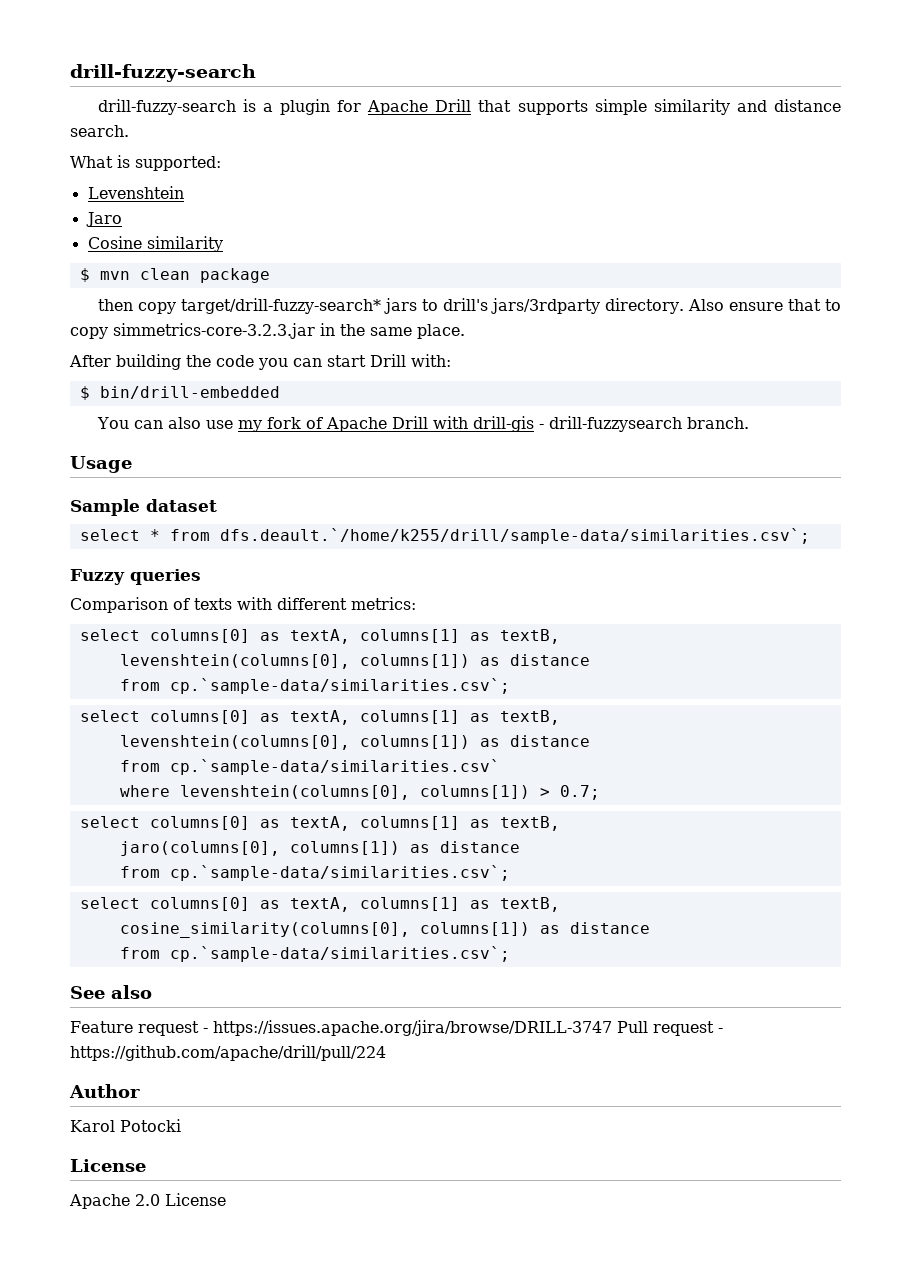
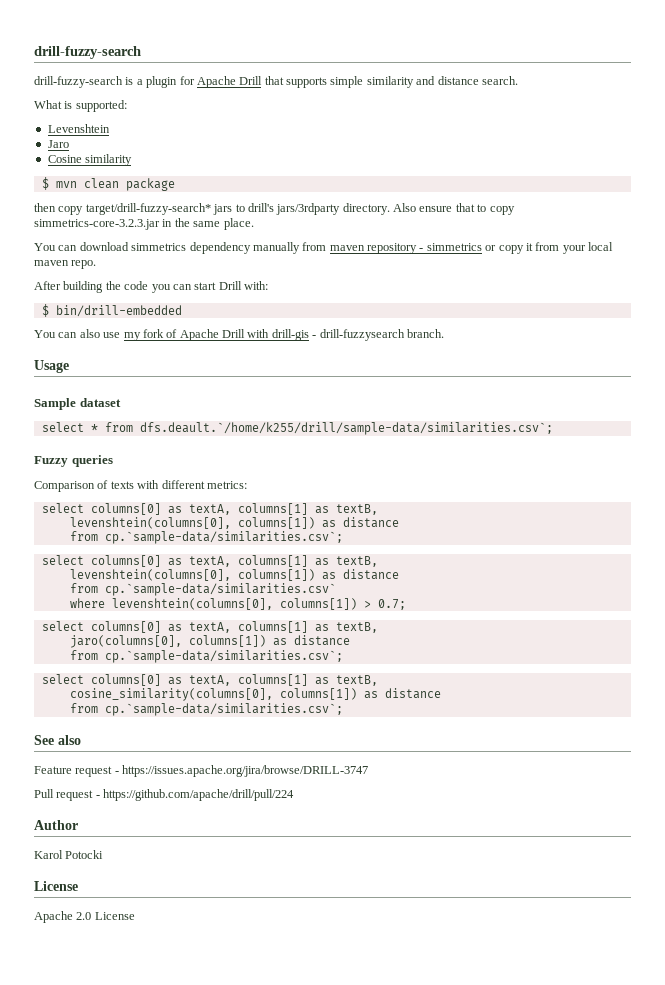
+ You can download simmetrics dependency manually from maven repository - simmetrics or copy it from your local maven repo.
- Feature request - https://issues.apache.org/jira/browse/DRILL-3747 Pull request - https://github.com/apache/drill/pull/224
+ Feature request - https://issues.apache.org/jira/browse/DRILL-3747
+ Pull request - https://github.com/apache/drill/pull/224

